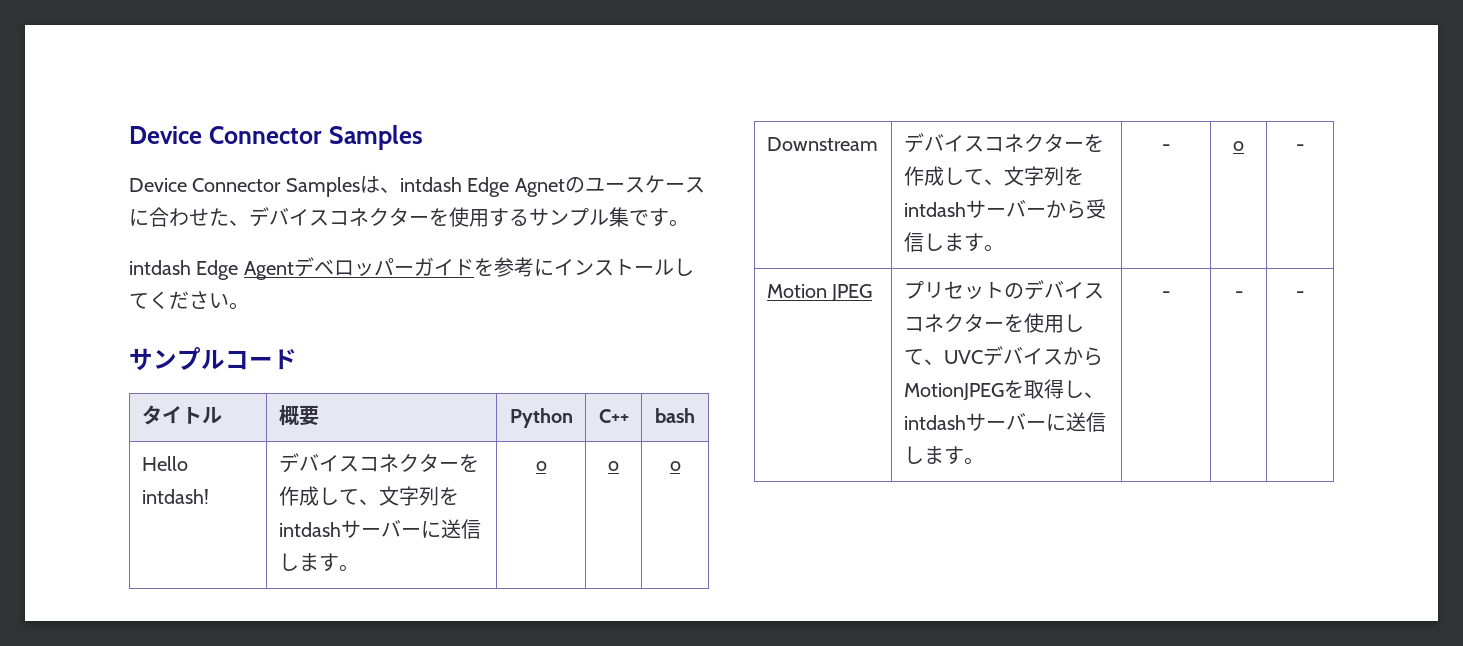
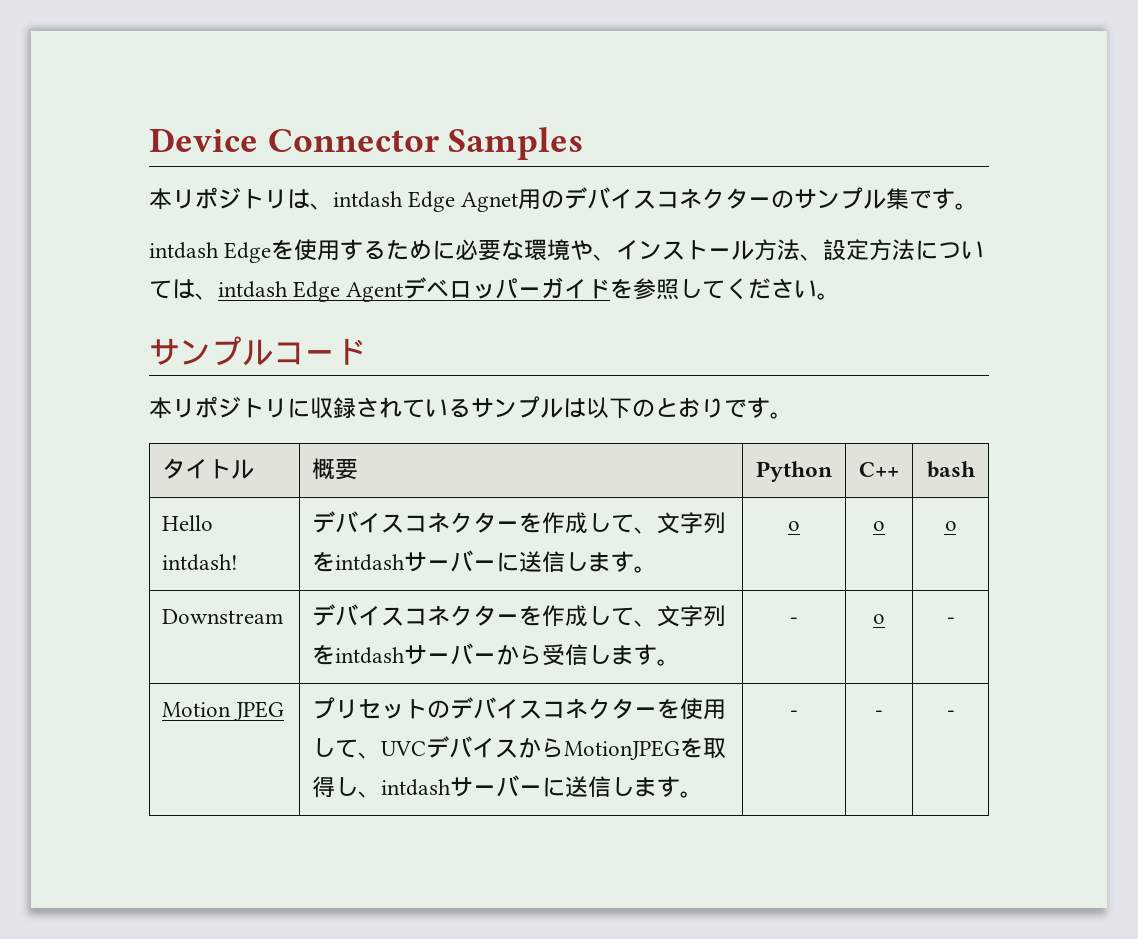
- Device Connector Samplesは、intdash Edge Agnetのユースケースに合わせた、デバイスコネクターを使用するサンプル集です。
+ 本リポジトリは、intdash Edge Agnet用のデバイスコネクターのサンプル集です。
- intdash Edge Agentデベロッパーガイドを参考にインストールしてください。
+ intdash Edgeを使用するために必要な環境や、インストール方法、設定方法については、intdash Edge Agentデベロッパーガイドを参照してください。
+ 本リポジトリに収録されているサンプルは以下のとおりです。

